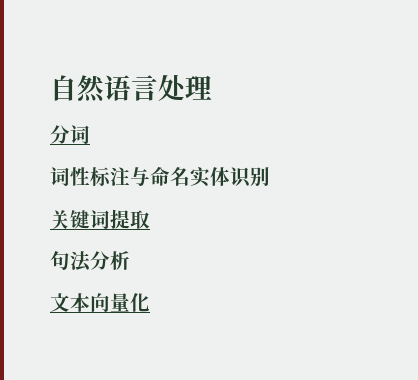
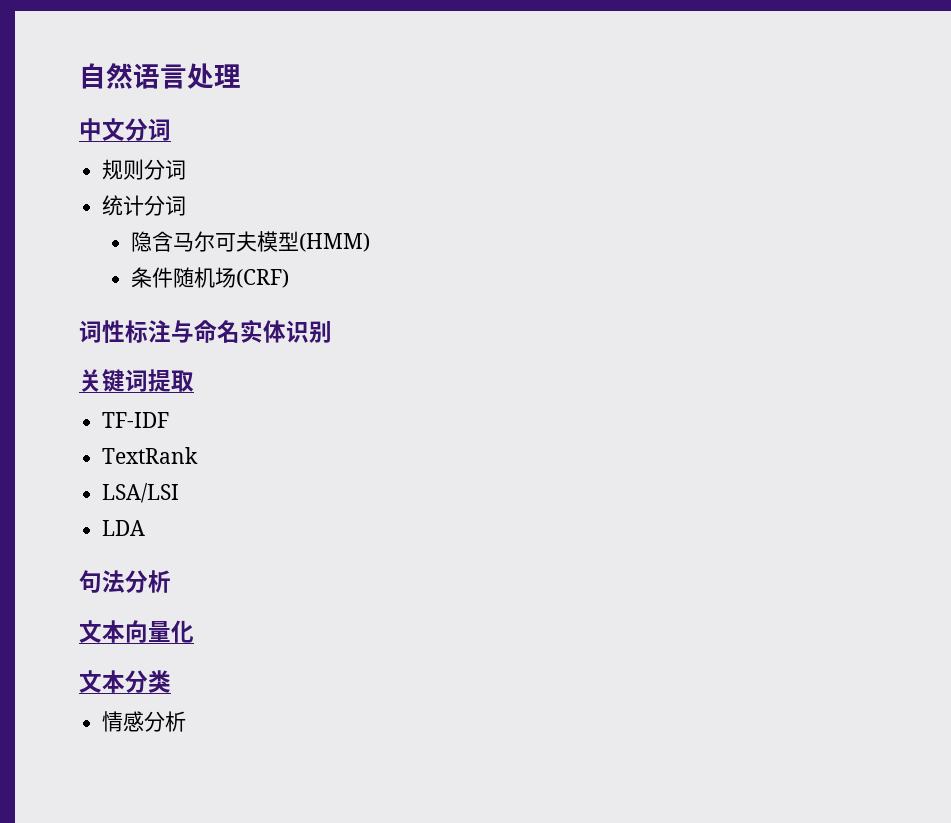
- 分词
+ 中文分词
+ 规则分词
+ 统计分词
+ 隐含马尔可夫模型(HMM)
+ 条件随机场(CRF)
+ TF-IDF
+ TextRank
+ LSA/LSI
+ LDA
+ 文本分类
+ 情感分析

